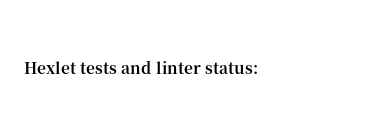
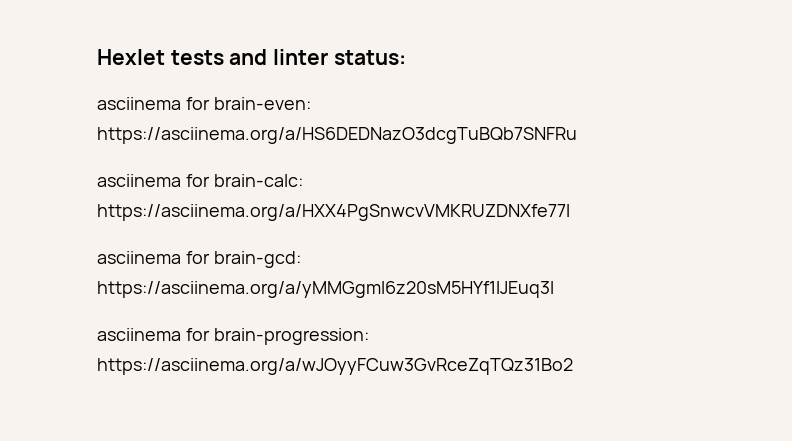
+ asciinema for brain-even: https://asciinema.org/a/HS6DEDNazO3dcgTuBQb7SNFRu
+ asciinema for brain-calc: https://asciinema.org/a/HXX4PgSnwcvVMKRUZDNXfe77l
+ asciinema for brain-gcd: https://asciinema.org/a/yMMGgmI6z20sM5HYf1lJEuq3l
+ asciinema for brain-progression: https://asciinema.org/a/wJOyyFCuw3GvRceZqTQz31Bo2

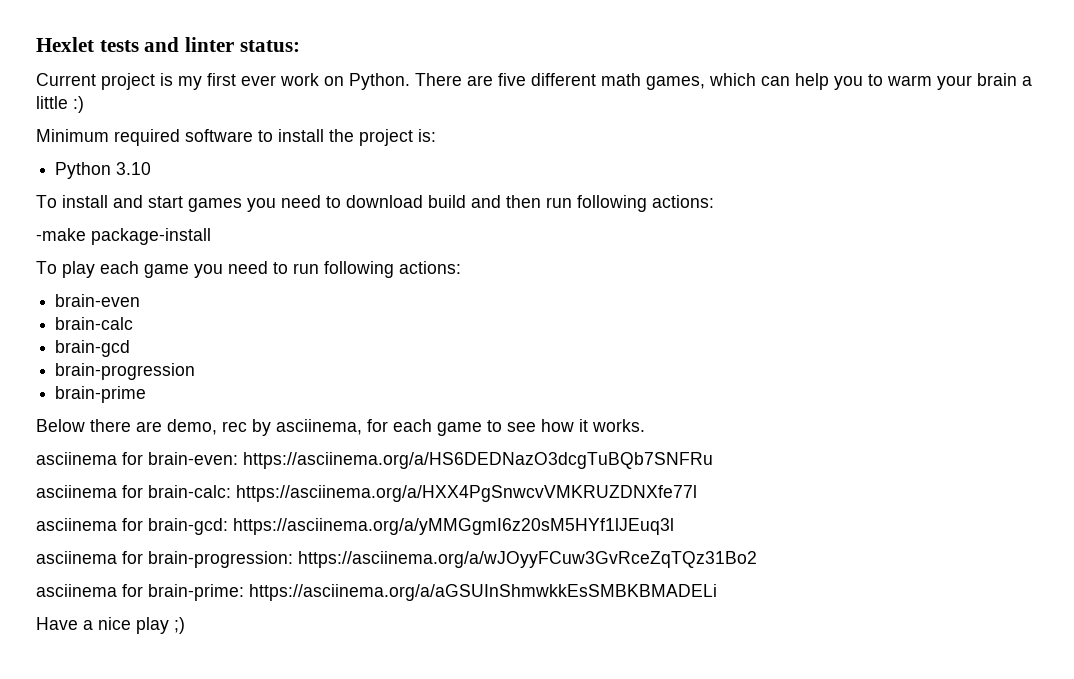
+ Current project is my first ever work on Python. There are five different math games, which can help you to warm your brain a little :)
+ Minimum required software to install the project is:
+ Python 3.10
+ To install and start games you need to download build and then run following actions:
+ -make package-install
+ To play each game you need to run following actions:
+ brain-even
+ brain-calc
+ brain-gcd
+ brain-progression
+ brain-prime
+ Below there are demo, rec by asciinema, for each game to see how it works.
+ asciinema for brain-prime: https://asciinema.org/a/aGSUInShmwkkEsSMBKBMADELi
+ Have a nice play ;)

